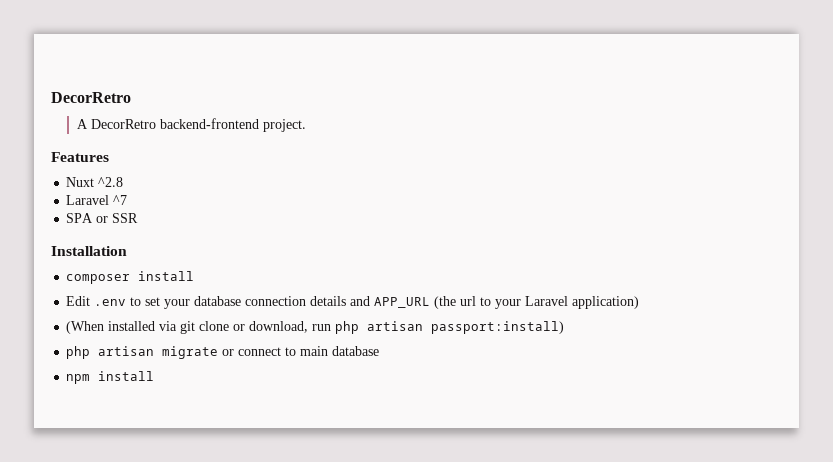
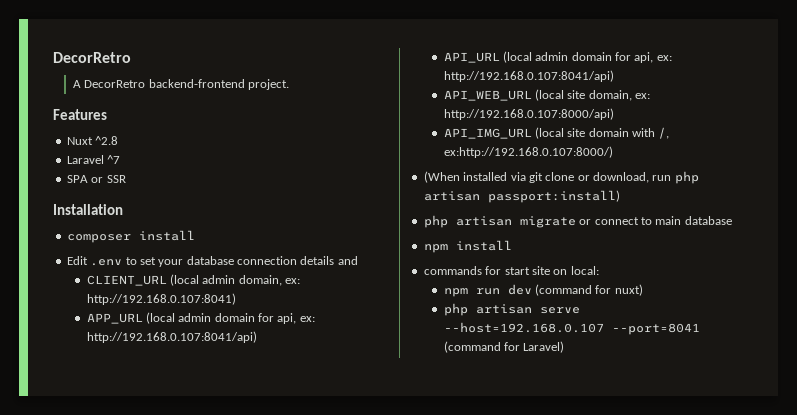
- Edit .env to set your database connection details and APP_URL (the url to your Laravel application)
+ Edit .env to set your database connection details and
+ CLIENT_URL (local admin domain, ex: http://192.168.0.107:8041)
+ APP_URL (local admin domain for api, ex: http://192.168.0.107:8041/api)
+ API_URL (local admin domain for api, ex: http://192.168.0.107:8041/api)
+ API_WEB_URL (local site domain, ex: http://192.168.0.107:8000/api)
+ API_IMG_URL (local site domain with /, ex:http://192.168.0.107:8000/)
+ commands for start site on local:
+ npm run dev (command for nuxt)
+ php artisan serve --host=192.168.0.107 --port=8041 (command for Laravel)

